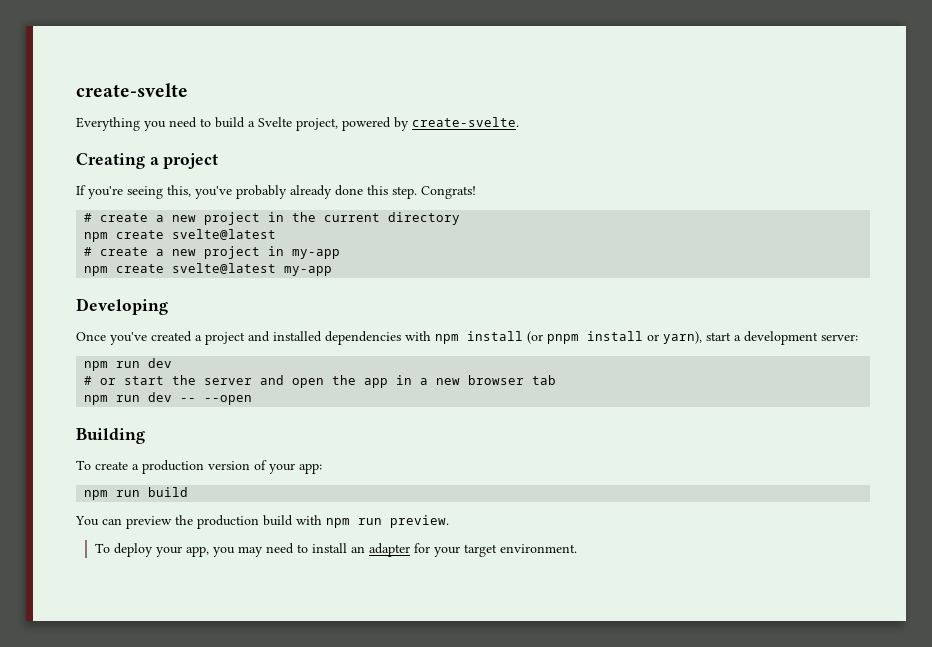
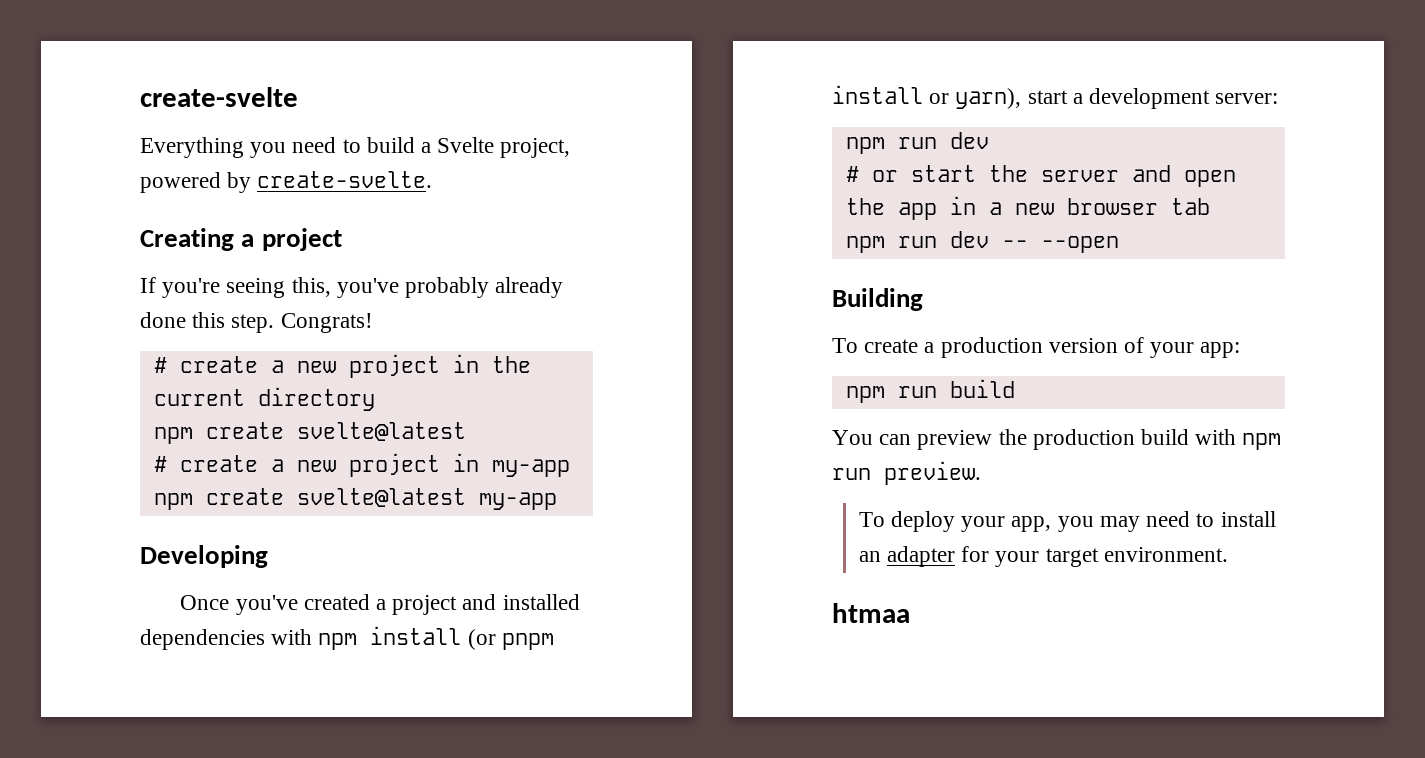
+ htmaa

